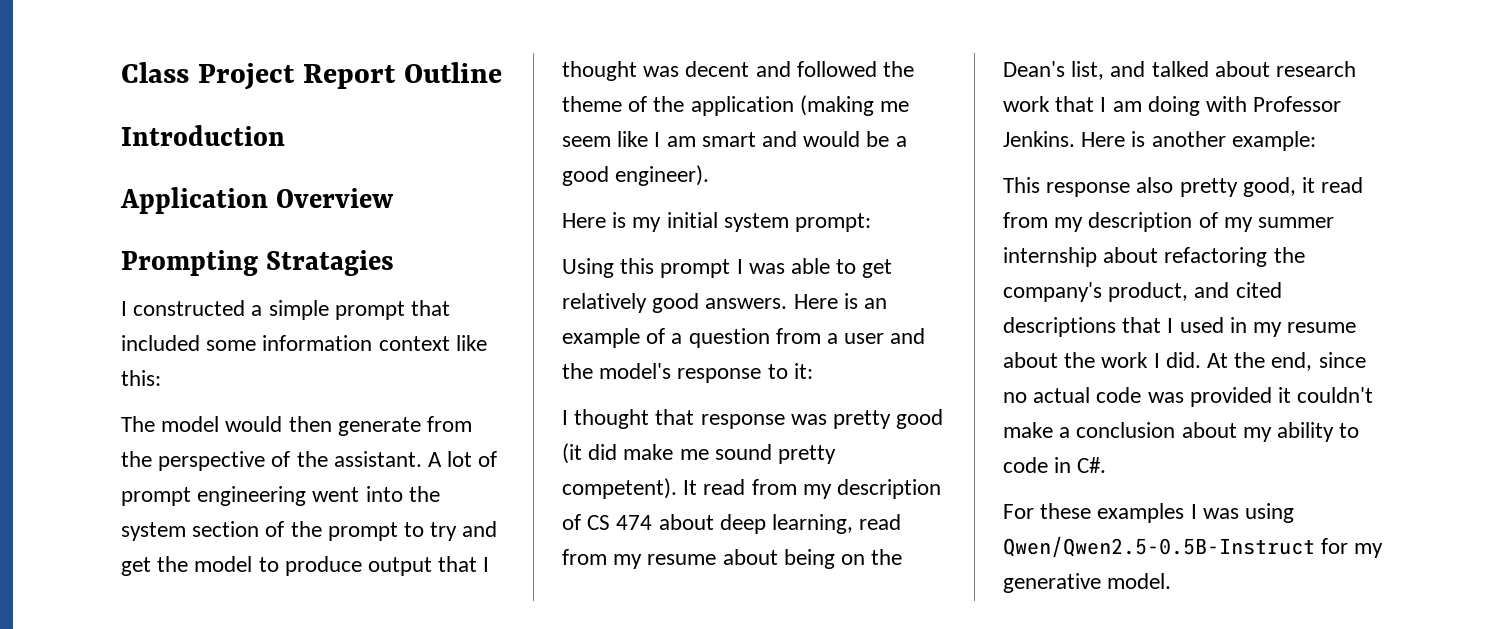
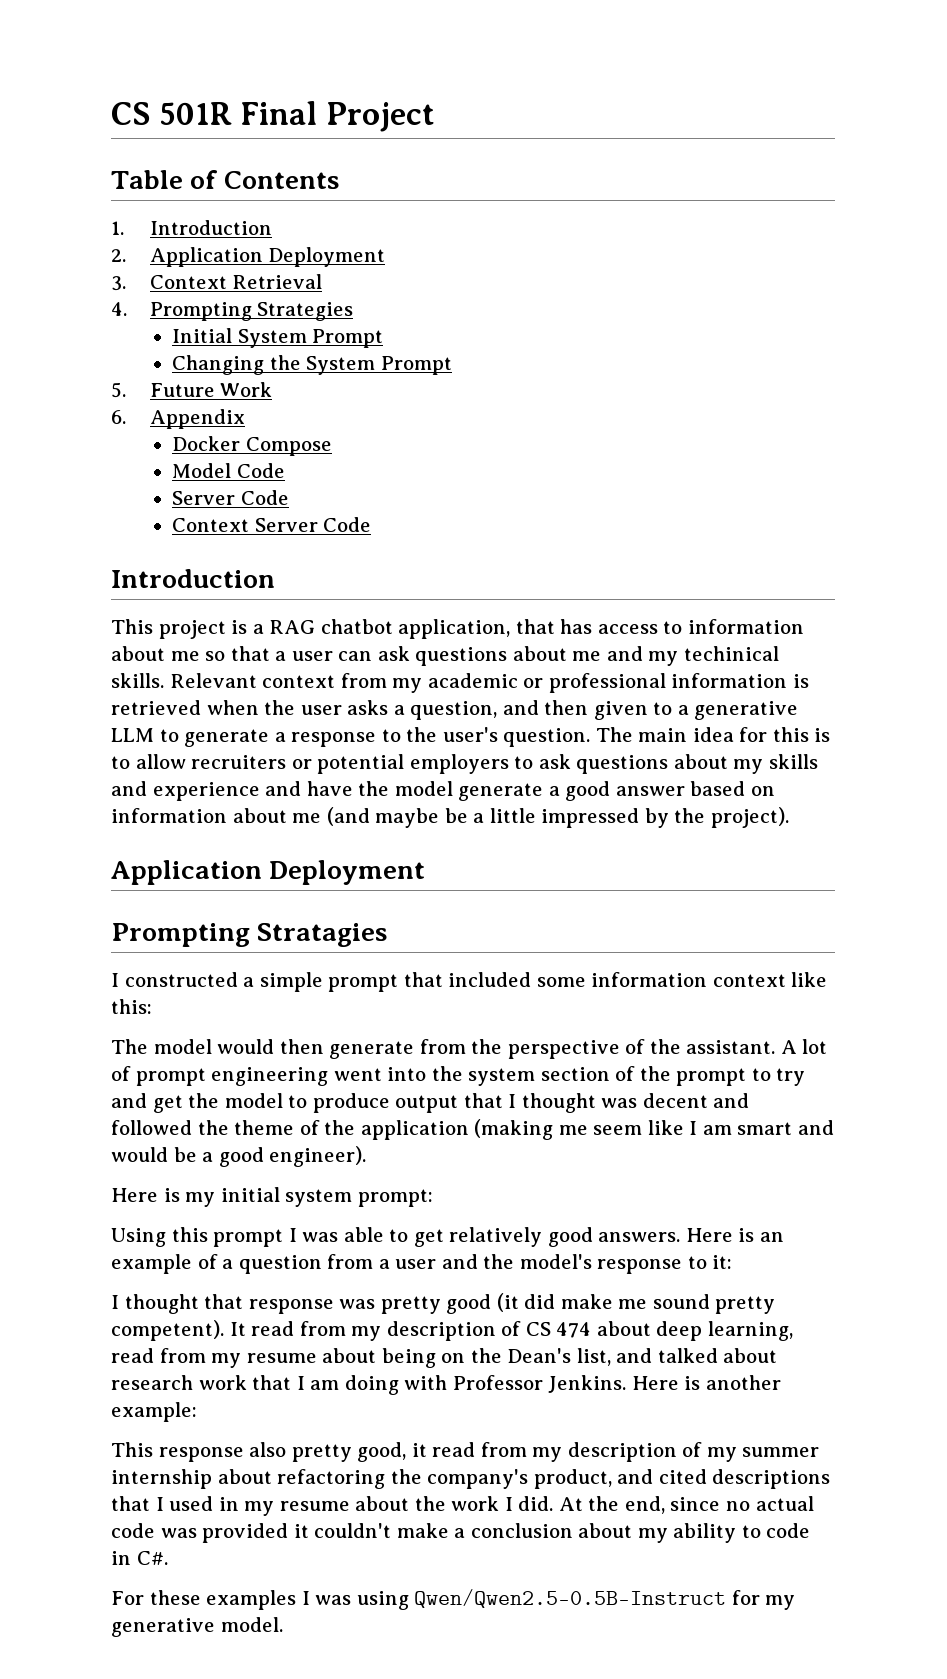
- Class Project Report Outline
+ CS 501R Final Project
+ Table of Contents
+ 1. Introduction
+ 2. Application Deployment
+ 3. Context Retrieval
+ 4. Prompting Strategies
+ Initial System Prompt
+ Changing the System Prompt
+ 5. Future Work
+ 6. Appendix
+ Docker Compose
+ Model Code
+ Server Code
+ Context Server Code
  Introduction
- Application Overview
+ This project is a RAG chatbot application, that has access to information about me so that a user can ask questions about me and my techinical skills. Relevant context from my academic or professional information is retrieved when the user asks a question, and then given to a generative LLM to generate a response to the user's question. The main idea for this is to allow recruiters or potential employers to ask questions about my skills and experience and have the model generate a good answer based on information about me (and maybe be a little impressed by the project).
+ Application Deployment

